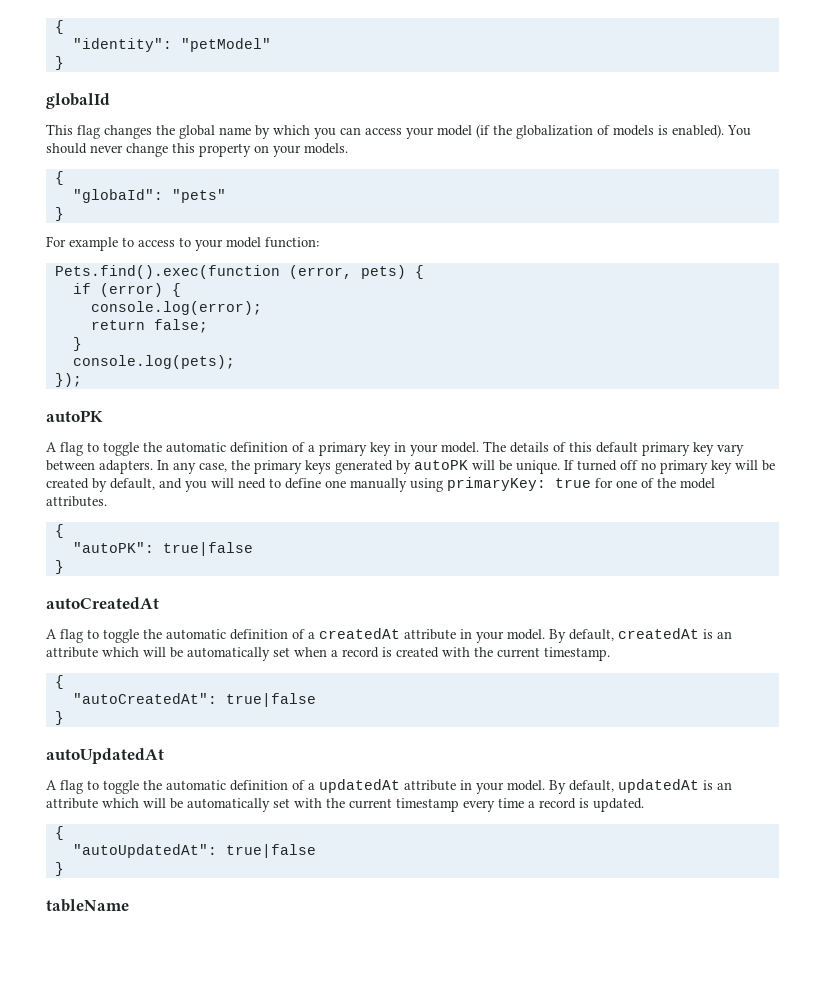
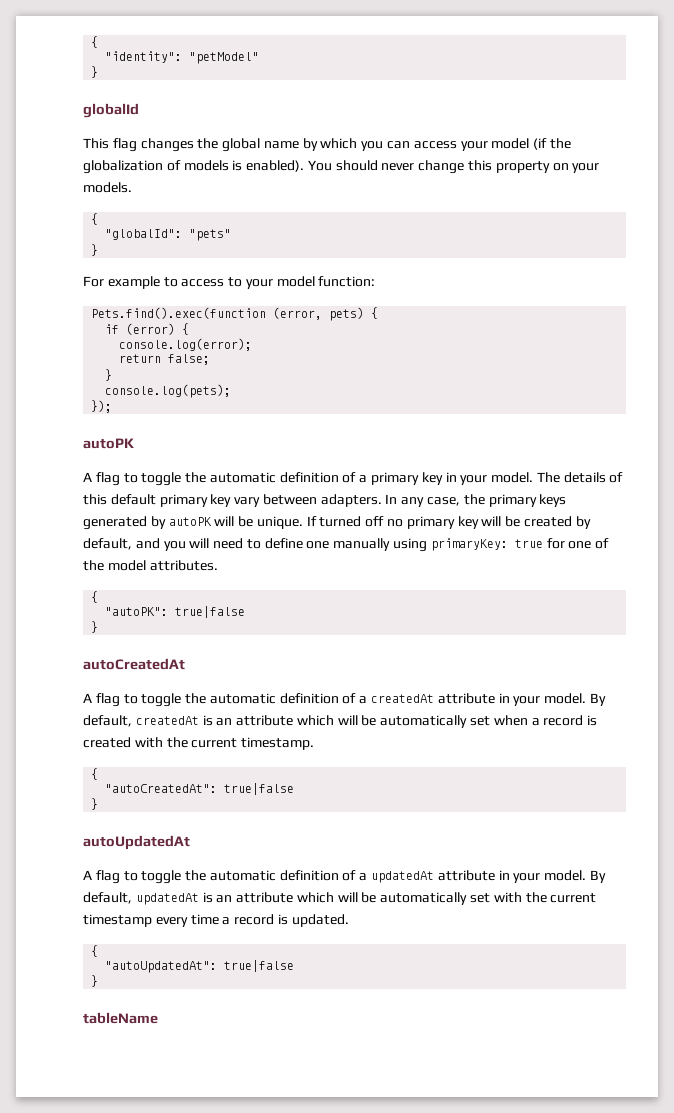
- "globaId": "pets"
+ "globalId": "pets"

